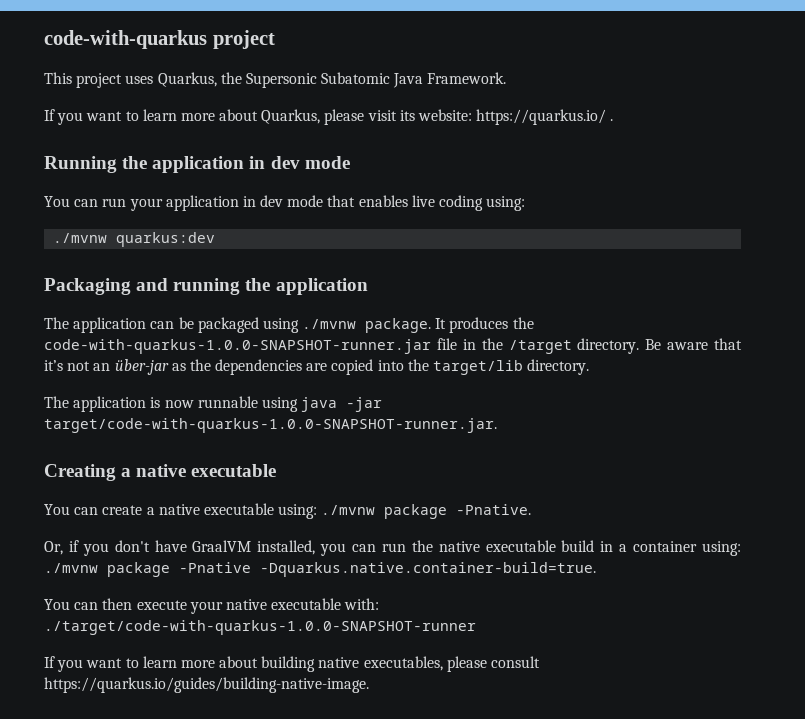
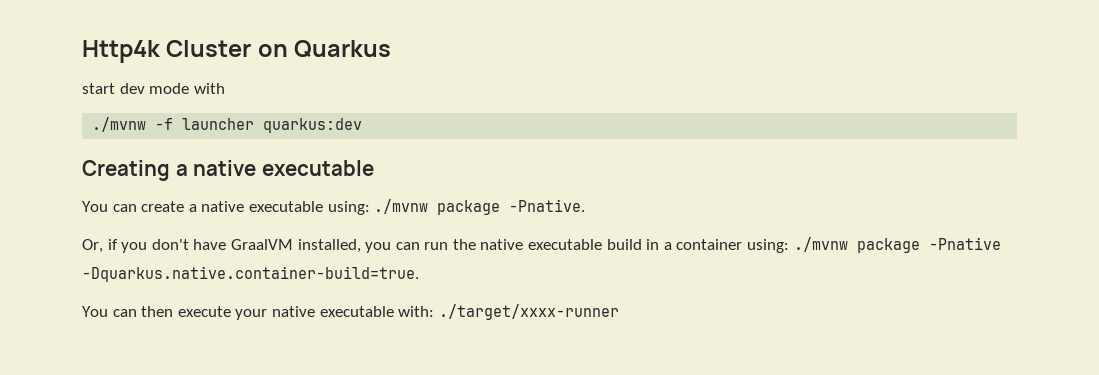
- code-with-quarkus project
- This project uses Quarkus, the Supersonic Subatomic Java Framework.
- If you want to learn more about Quarkus, please visit its website: https://quarkus.io/ .
- Running the application in dev mode
- You can run your application in dev mode that enables live coding using:
- ./mvnw quarkus:dev
+ Http4k Cluster on Quarkus
+ start dev mode with
+ ./mvnw -f launcher quarkus:dev
- Packaging and running the application
- The application can be packaged using ./mvnw package. It produces the code-with-quarkus-1.0.0-SNAPSHOT-runner.jar file in the /target directory. Be aware that it’s not an über-jar as the dependencies are copied into the target/lib directory.
- The application is now runnable using java -jar target/code-with-quarkus-1.0.0-SNAPSHOT-runner.jar.
- You can then execute your native executable with: ./target/code-with-quarkus-1.0.0-SNAPSHOT-runner
- If you want to learn more about building native executables, please consult https://quarkus.io/guides/building-native-image.
+ You can then execute your native executable with: ./target/xxxx-runner

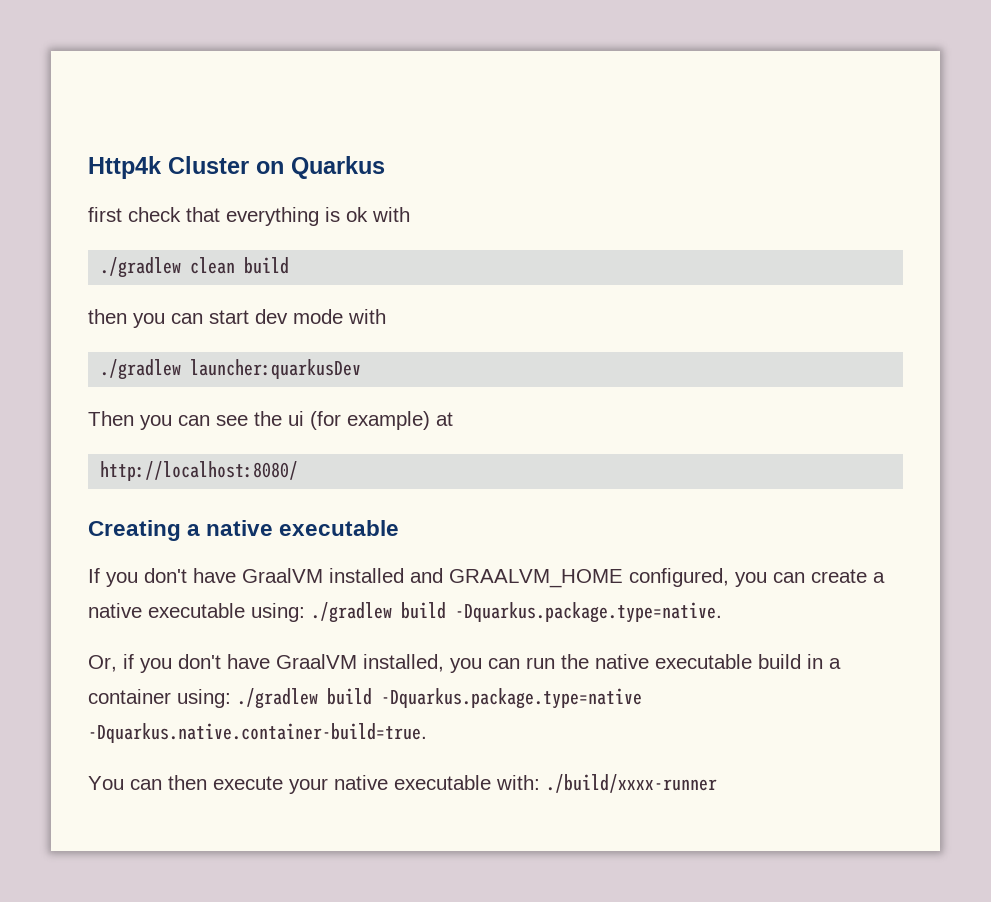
- start dev mode with
- ./mvnw -f launcher quarkus:dev
+ first check that everything is ok with
+ ./gradlew clean build
+ then you can start dev mode with
+ ./gradlew launcher:quarkusDev
+ Then you can see the ui (for example) at
+ http://localhost:8080/
  Creating a native executable
- You can create a native executable using: ./mvnw package -Pnative.
+ If you don't have GraalVM installed and GRAALVM_HOME configured, you can create a native executable using: ./gradlew build -Dquarkus.package.type=native.
- Or, if you don't have GraalVM installed, you can run the native executable build in a container using: ./mvnw package -Pnative -Dquarkus.native.container-build=true.
+ Or, if you don't have GraalVM installed, you can run the native executable build in a container using: ./gradlew build -Dquarkus.package.type=native -Dquarkus.native.container-build=true.
- You can then execute your native executable with: ./target/xxxx-runner
+ You can then execute your native executable with: ./build/xxxx-runner

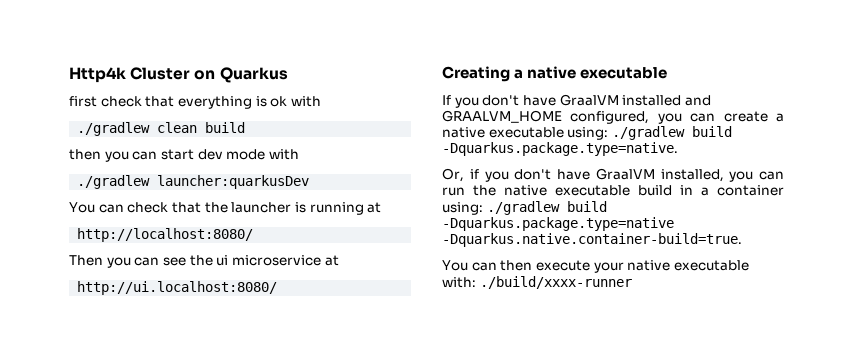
+ You can check that the launcher is running at
+ http://localhost:8080/
- Then you can see the ui (for example) at
- http://localhost:8080/
+ Then you can see the ui microservice at
+ http://ui.localhost:8080/

